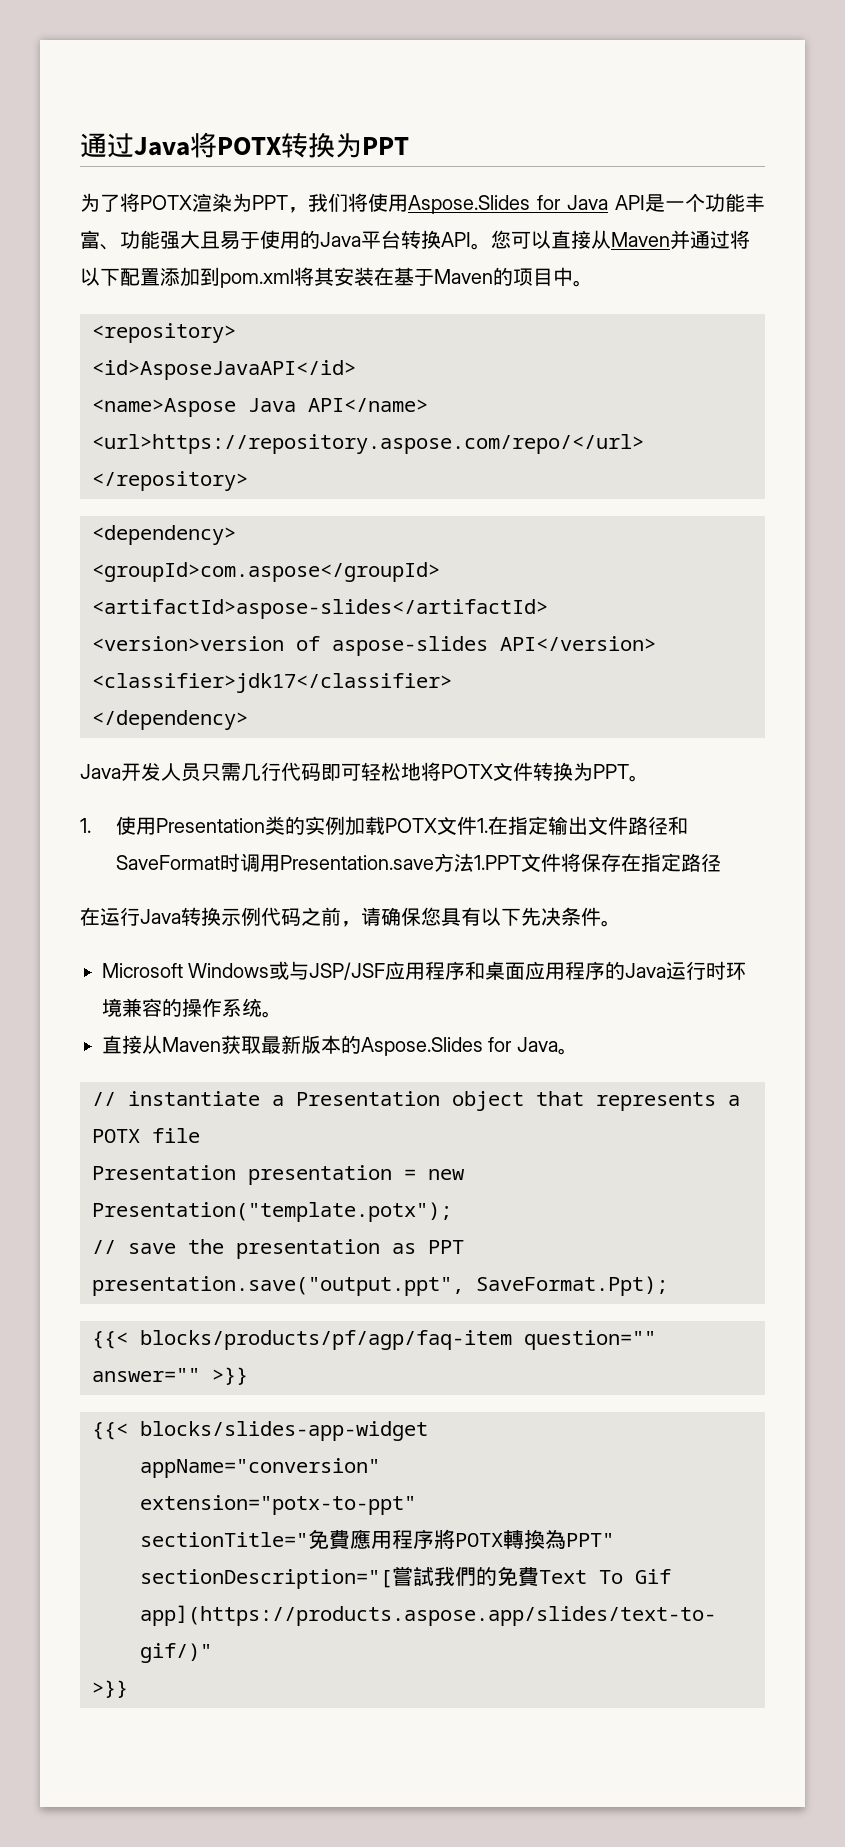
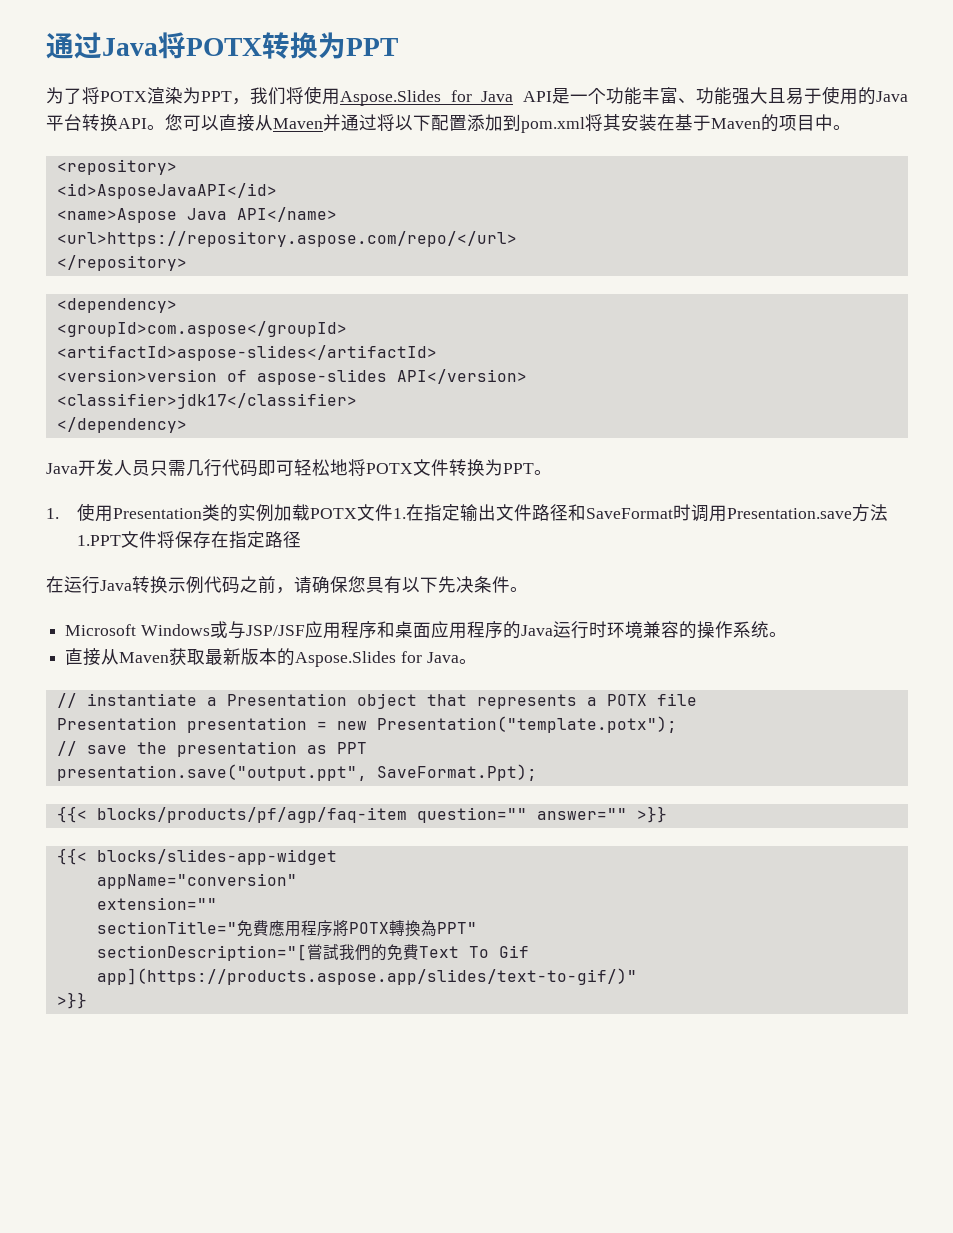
- extension="potx-to-ppt"
+ extension=""

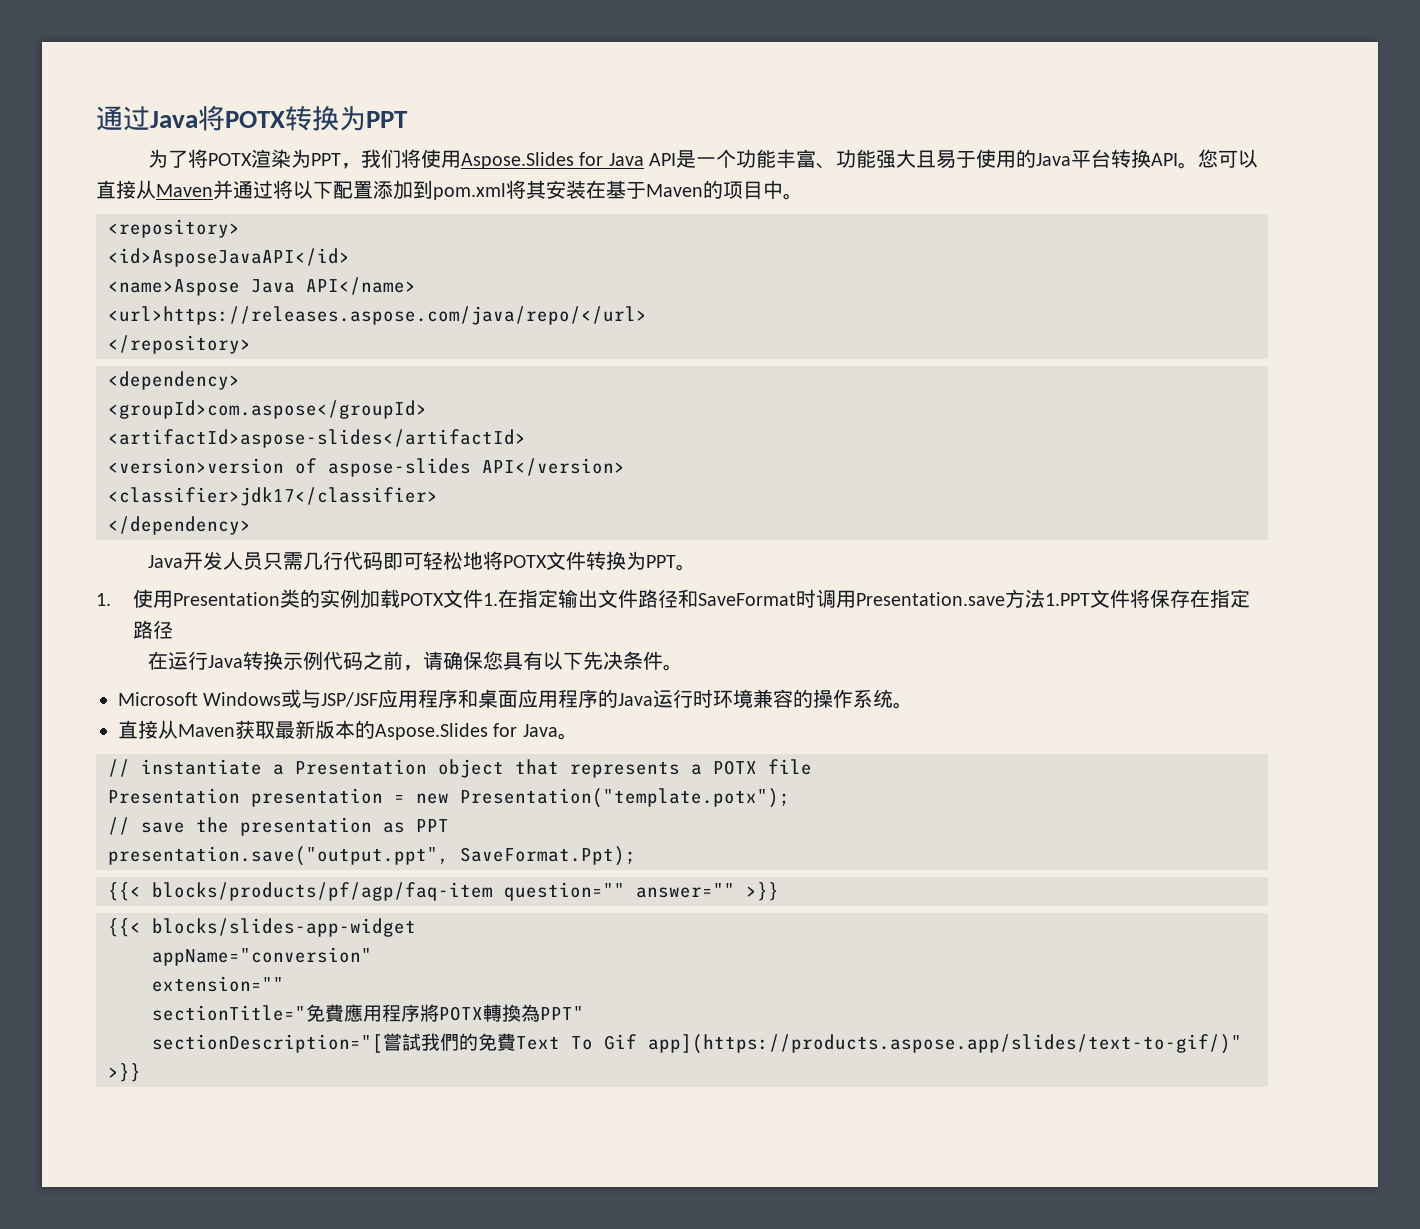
- <url>https://repository.aspose.com/repo/</url>
+ <url>https://releases.aspose.com/java/repo/</url>

